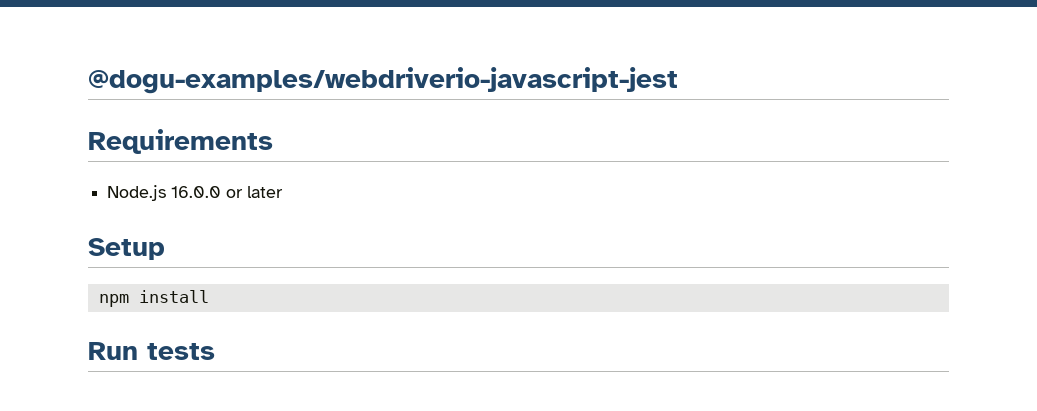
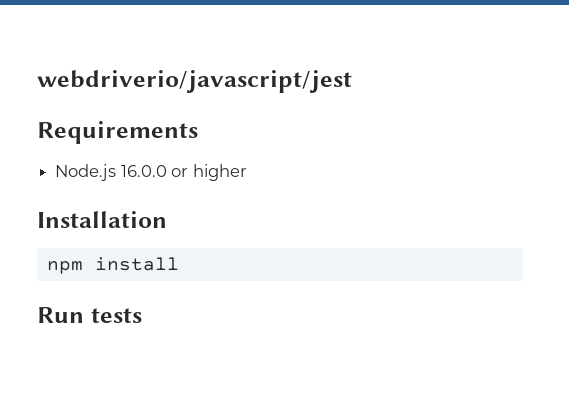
- @dogu-examples/webdriverio-javascript-jest
+ webdriverio/javascript/jest
- Node.js 16.0.0 or later
- Setup
+ Node.js 16.0.0 or higher
+ Installation

